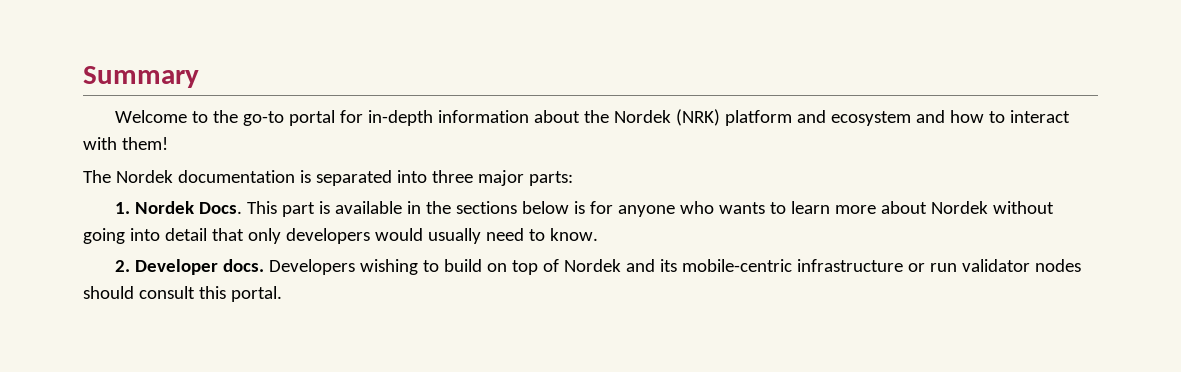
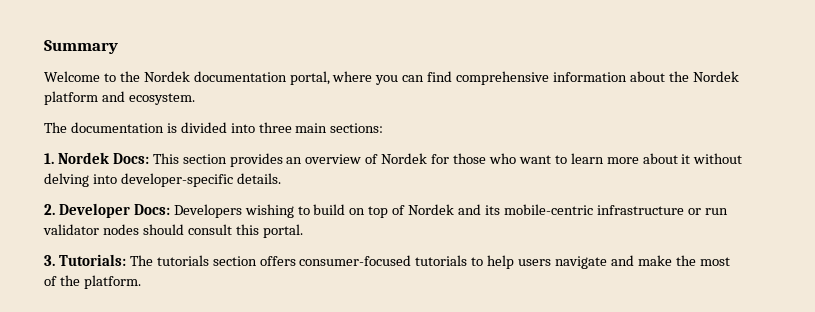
- Welcome to the go-to portal for in-depth information about the Nordek (NRK) platform and ecosystem and how to interact with them!
- The Nordek documentation is separated into three major parts:
+ Welcome to the Nordek documentation portal, where you can find comprehensive information about the Nordek platform and ecosystem.
+ The documentation is divided into three main sections:
- 1. Nordek Docs. This part is available in the sections below is for anyone who wants to learn more about Nordek without going into detail that only developers would usually need to know.
+ 1. Nordek Docs: This section provides an overview of Nordek for those who want to learn more about it without delving into developer-specific details.
- 2. Developer docs. Developers wishing to build on top of Nordek and its mobile-centric infrastructure or run validator nodes should consult this portal.
+ 2. Developer Docs: Developers wishing to build on top of Nordek and its mobile-centric infrastructure or run validator nodes should consult this portal.
+ 3. Tutorials: The tutorials section offers consumer-focused tutorials to help users navigate and make the most of the platform.

